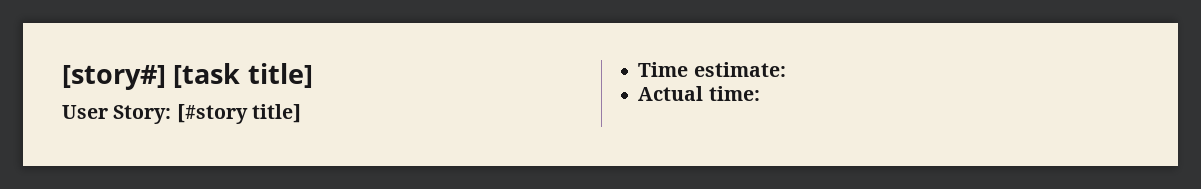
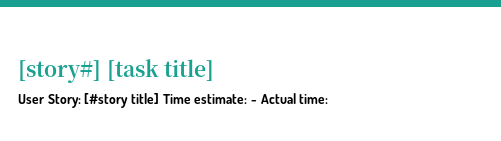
- User Story: [#story title]
- Time estimate:
- Actual time:
+ User Story: [#story title] Time estimate: - Actual time:

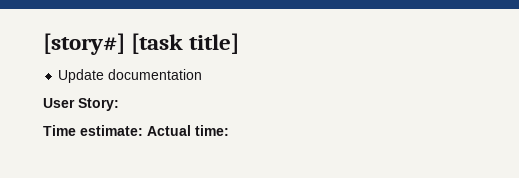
+ Update documentation
- User Story: [#story title] Time estimate: - Actual time:
+ User Story:
+ Time estimate: Actual time:

